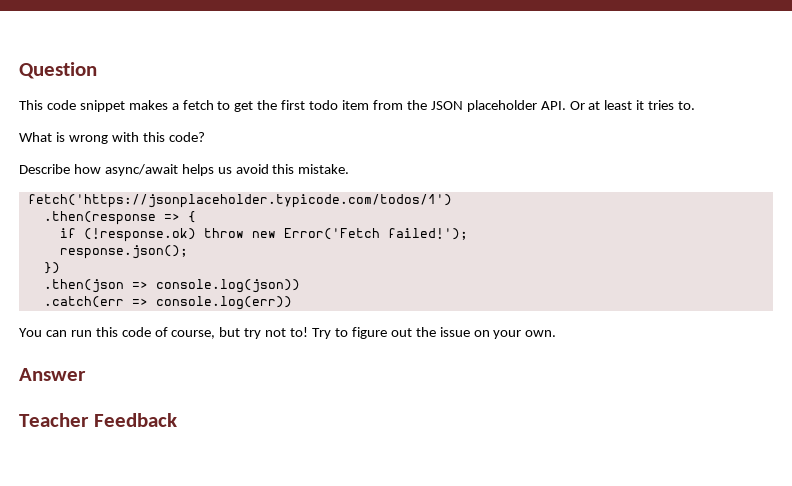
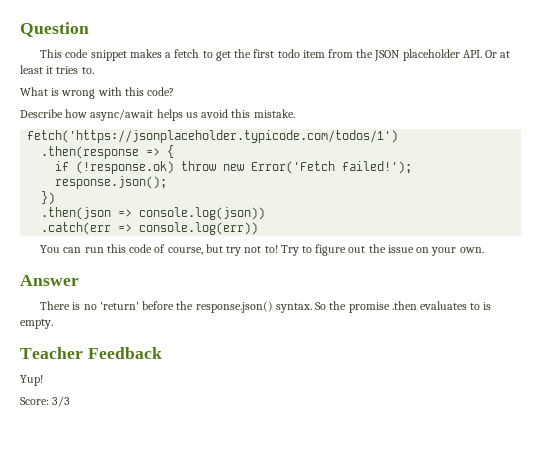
+ There is no 'return' before the response.json() syntax. So the promise .then evaluates to is empty.
+ Yup!
+ Score: 3/3

